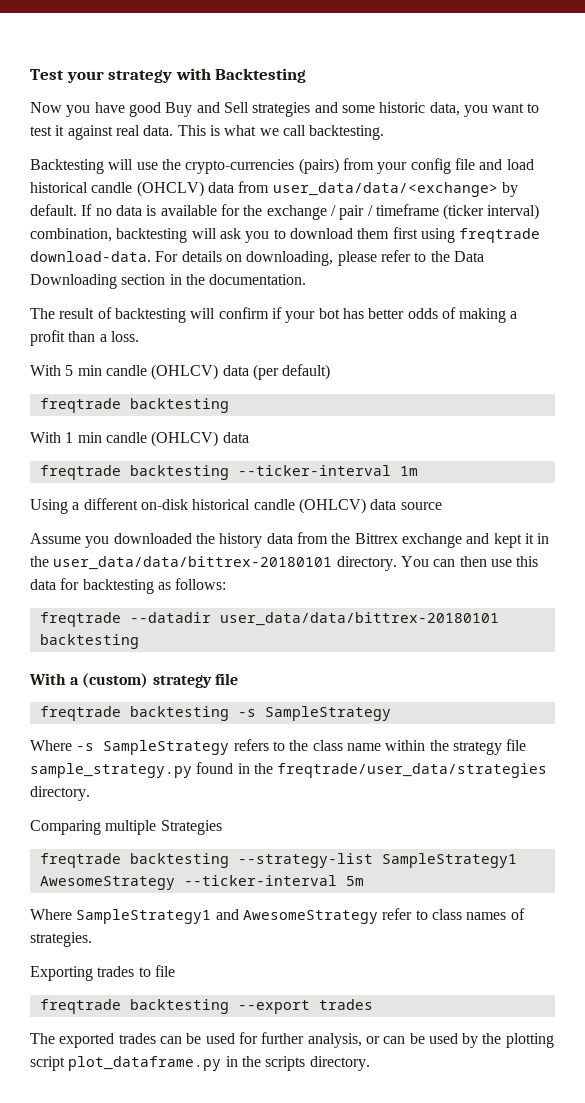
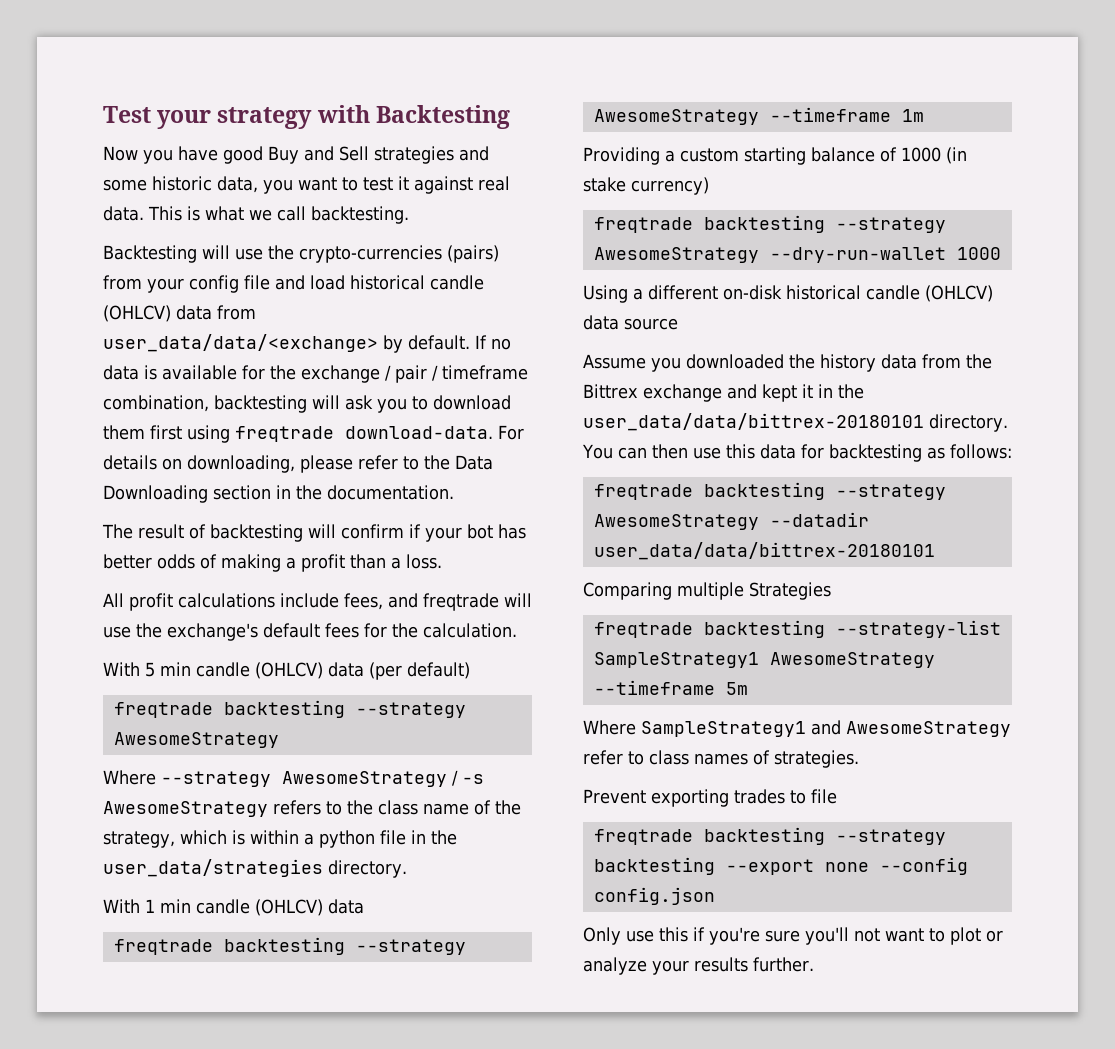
- Backtesting will use the crypto-currencies (pairs) from your config file and load historical candle (OHCLV) data from user_data/data/<exchange> by default.
+ Backtesting will use the crypto-currencies (pairs) from your config file and load historical candle (OHLCV) data from user_data/data/<exchange> by default.
- If no data is available for the exchange / pair / timeframe (ticker interval) combination, backtesting will ask you to download them first using freqtrade download-data.
+ If no data is available for the exchange / pair / timeframe combination, backtesting will ask you to download them first using freqtrade download-data.
+ All profit calculations include fees, and freqtrade will use the exchange's default fees for the calculation.
  With 5 min candle (OHLCV) data (per default)
- freqtrade backtesting
+ freqtrade backtesting --strategy AwesomeStrategy
+ Where --strategy AwesomeStrategy / -s AwesomeStrategy refers to the class name of the strategy, which is within a python file in the user_data/strategies directory.
- freqtrade backtesting --ticker-interval 1m
+ freqtrade backtesting --strategy AwesomeStrategy --timeframe 1m
+ Providing a custom starting balance of 1000 (in stake currency)
+ freqtrade backtesting --strategy AwesomeStrategy --dry-run-wallet 1000
- freqtrade --datadir user_data/data/bittrex-20180101 backtesting
- With a (custom) strategy file
- freqtrade backtesting -s SampleStrategy
- Where -s SampleStrategy refers to the class name within the strategy file sample_strategy.py found in the freqtrade/user_data/strategies directory.
+ freqtrade backtesting --strategy AwesomeStrategy --datadir user_data/data/bittrex-20180101
- freqtrade backtesting --strategy-list SampleStrategy1 AwesomeStrategy --ticker-interval 5m
+ freqtrade backtesting --strategy-list SampleStrategy1 AwesomeStrategy --timeframe 5m
- Exporting trades to file
+ Prevent exporting trades to file
- freqtrade backtesting --export trades
- The exported trades can be used for further analysis, or can be used by the plotting script plot_dataframe.py in the scripts directory.
+ freqtrade backtesting --strategy backtesting --export none --config config.json
+ Only use this if you're sure you'll not want to plot or analyze your results further.

